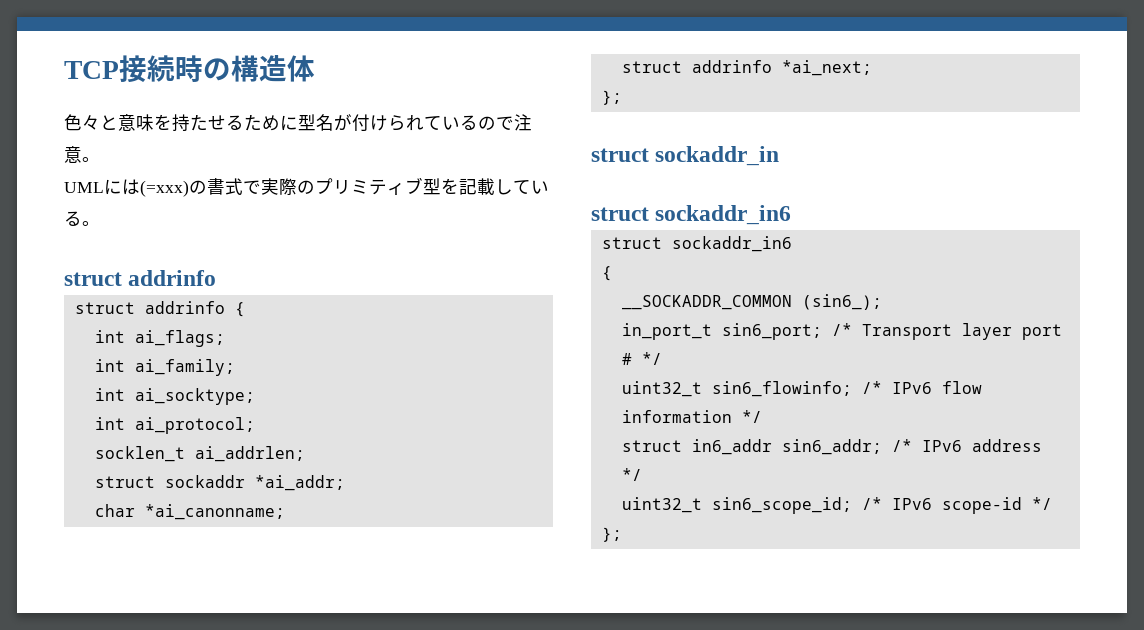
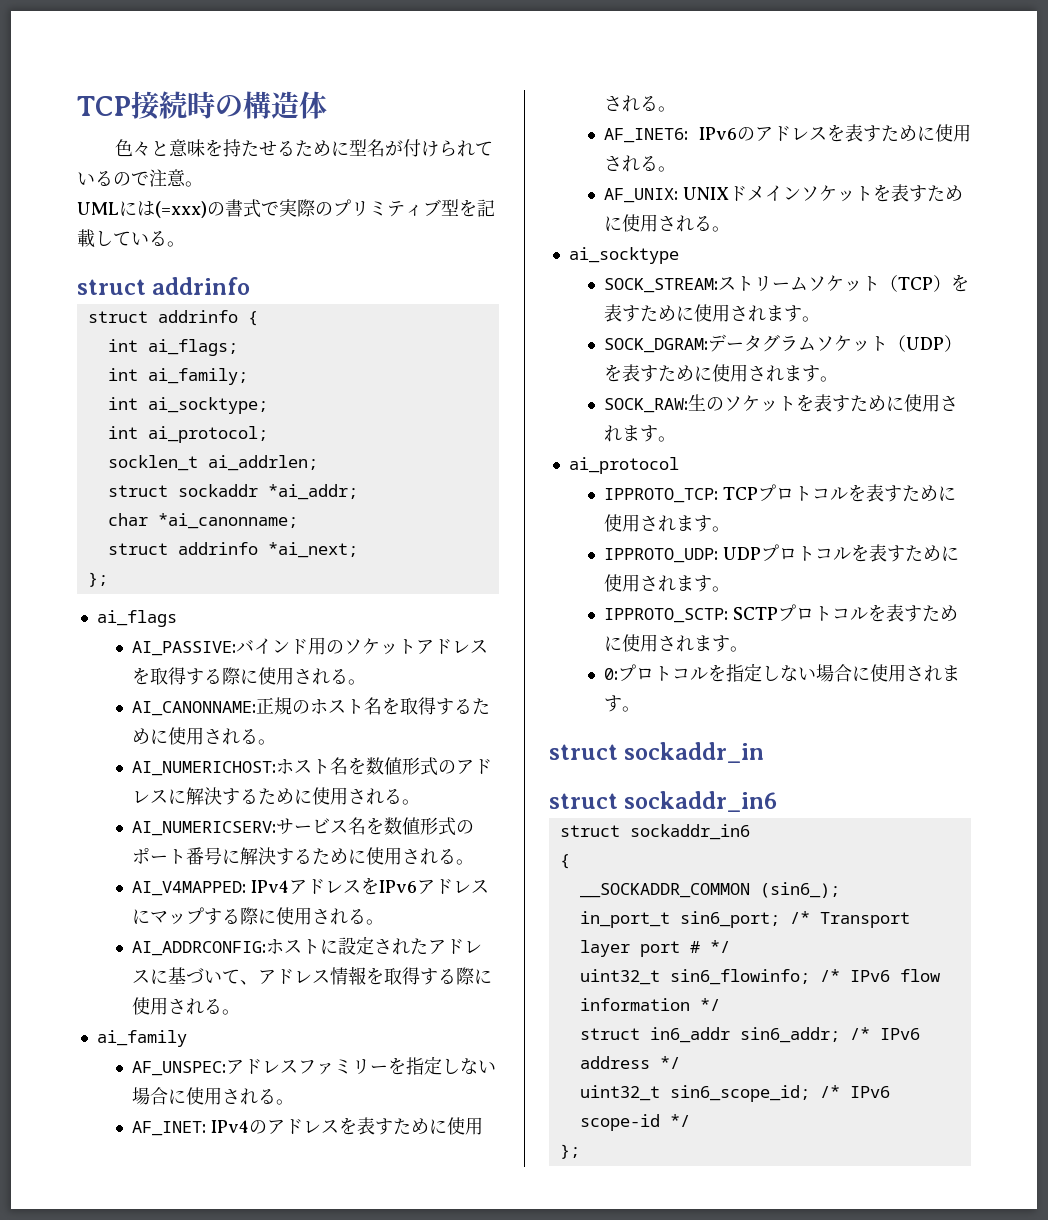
+ ai_flags
+ AI_PASSIVE:バインド用のソケットアドレスを取得する際に使用される。
+ AI_CANONNAME:正規のホスト名を取得するために使用される。
+ AI_NUMERICHOST:ホスト名を数値形式のアドレスに解決するために使用される。
+ AI_NUMERICSERV:サービス名を数値形式のポート番号に解決するために使用される。
+ AI_V4MAPPED: IPv4アドレスをIPv6アドレスにマップする際に使用される。
+ AI_ADDRCONFIG:ホストに設定されたアドレスに基づいて、アドレス情報を取得する際に使用される。
+ ai_family
+ AF_UNSPEC:アドレスファミリーを指定しない場合に使用される。
+ AF_INET: IPv4のアドレスを表すために使用される。
+ AF_INET6: IPv6のアドレスを表すために使用される。
+ AF_UNIX: UNIXドメインソケットを表すために使用される。
+ ai_socktype
+ SOCK_STREAM:ストリームソケット（TCP）を表すために使用されます。
+ SOCK_DGRAM:データグラムソケット（UDP）を表すために使用されます。
+ SOCK_RAW:生のソケットを表すために使用されます。
+ ai_protocol
+ IPPROTO_TCP: TCPプロトコルを表すために使用されます。
+ IPPROTO_UDP: UDPプロトコルを表すために使用されます。
+ IPPROTO_SCTP: SCTPプロトコルを表すために使用されます。
+ 0:プロトコルを指定しない場合に使用されます。

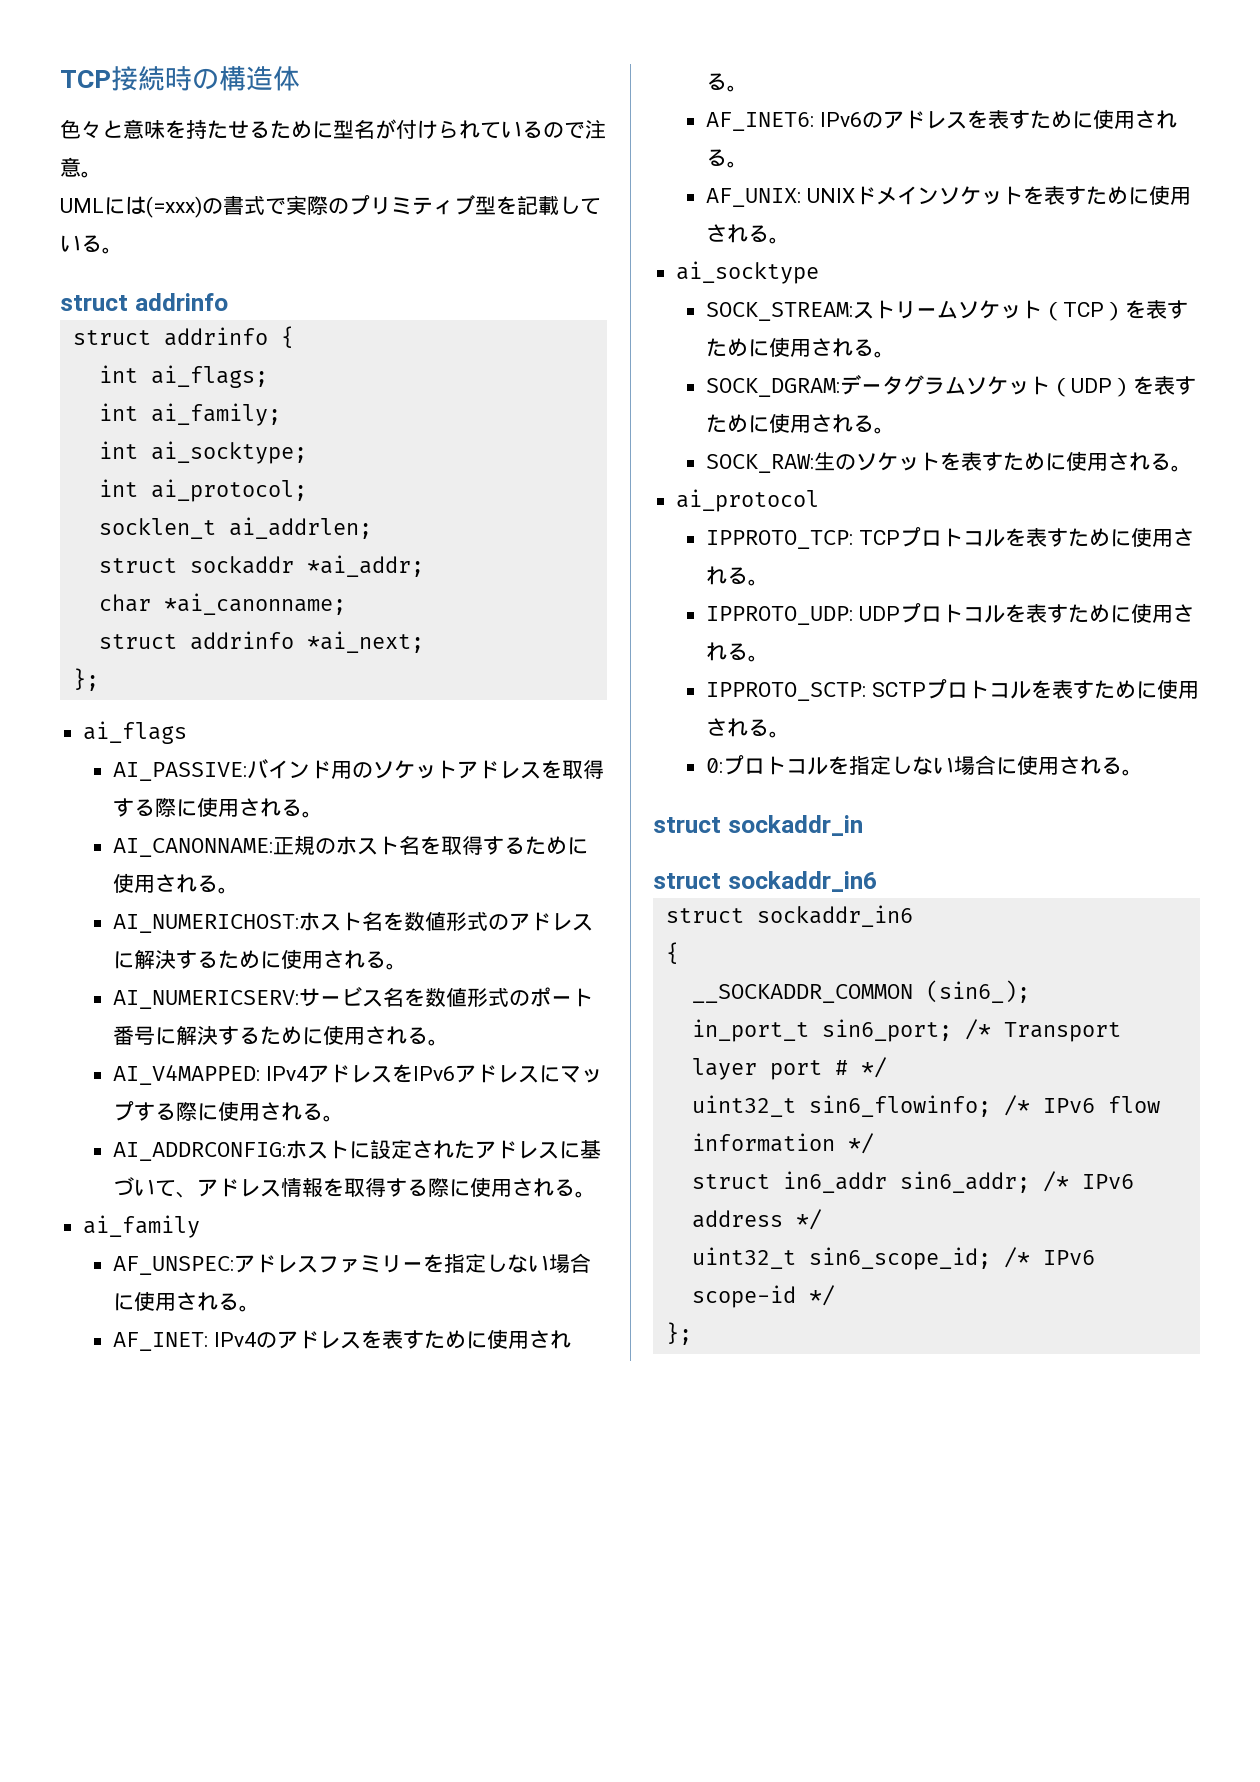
- SOCK_STREAM:ストリームソケット（TCP）を表すために使用されます。
+ SOCK_STREAM:ストリームソケット（TCP）を表すために使用される。
- SOCK_DGRAM:データグラムソケット（UDP）を表すために使用されます。
+ SOCK_DGRAM:データグラムソケット（UDP）を表すために使用される。
- SOCK_RAW:生のソケットを表すために使用されます。
+ SOCK_RAW:生のソケットを表すために使用される。
- IPPROTO_TCP: TCPプロトコルを表すために使用されます。
+ IPPROTO_TCP: TCPプロトコルを表すために使用される。
- IPPROTO_UDP: UDPプロトコルを表すために使用されます。
+ IPPROTO_UDP: UDPプロトコルを表すために使用される。
- IPPROTO_SCTP: SCTPプロトコルを表すために使用されます。
+ IPPROTO_SCTP: SCTPプロトコルを表すために使用される。
- 0:プロトコルを指定しない場合に使用されます。
+ 0:プロトコルを指定しない場合に使用される。

